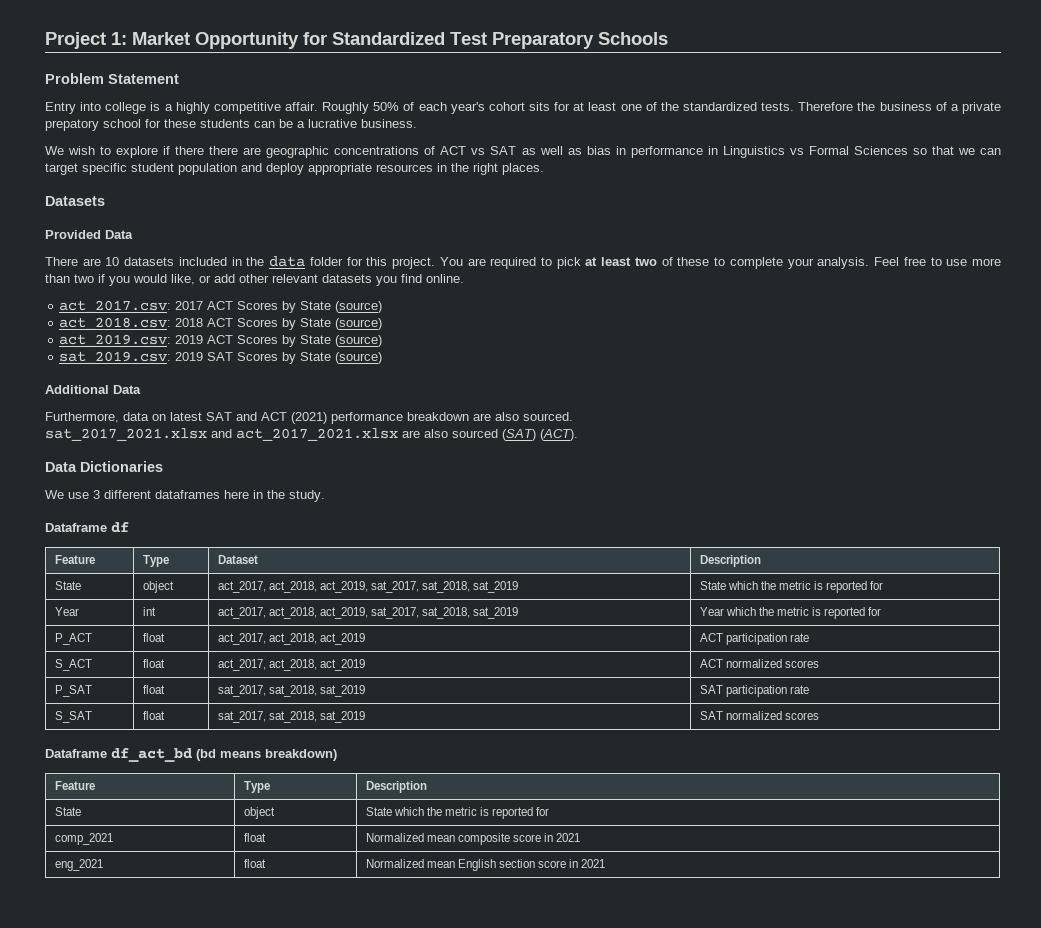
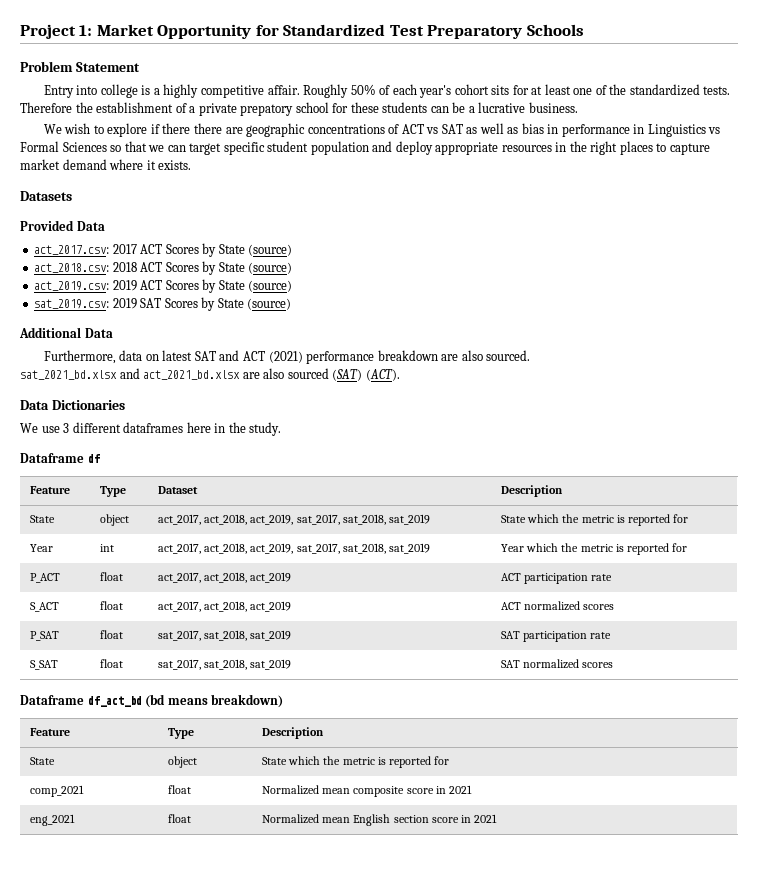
- Therefore the business of a private prepatory school for these students can be a lucrative business.
+ Therefore the establishment of a private prepatory school for these students can be a lucrative business.
- We wish to explore if there there are geographic concentrations of ACT vs SAT as well as bias in performance in Linguistics vs Formal Sciences so that we can target specific student population and deploy appropriate resources in the right places.
+ We wish to explore if there there are geographic concentrations of ACT vs SAT as well as bias in performance in Linguistics vs Formal Sciences so that we can target specific student population and deploy appropriate resources in the right places to capture market demand where it exists.
  Datasets
  Provided Data
- There are 10 datasets included in the data folder for this project. You are required to pick at least two of these to complete your analysis. Feel free to use more than two if you would like, or add other relevant datasets you find online.
- sat_2017_2021.xlsx and act_2017_2021.xlsx are also sourced (SAT) (ACT).
+ sat_2021_bd.xlsx and act_2021_bd.xlsx are also sourced (SAT) (ACT).

